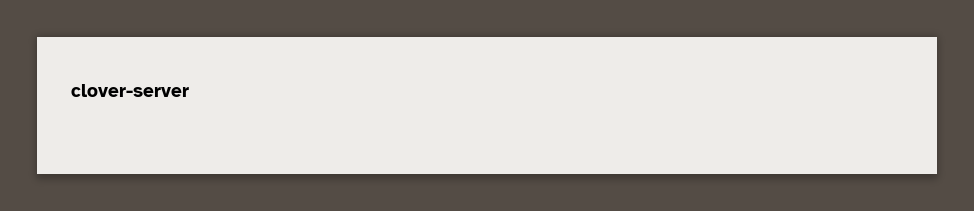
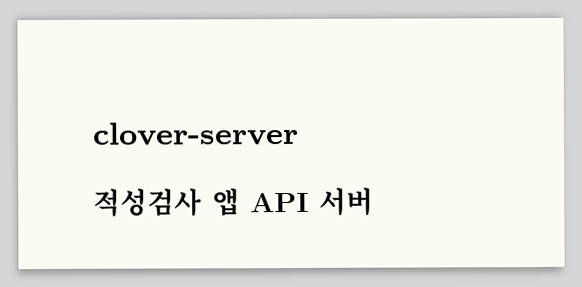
+ 적성검사 앱 API 서버

